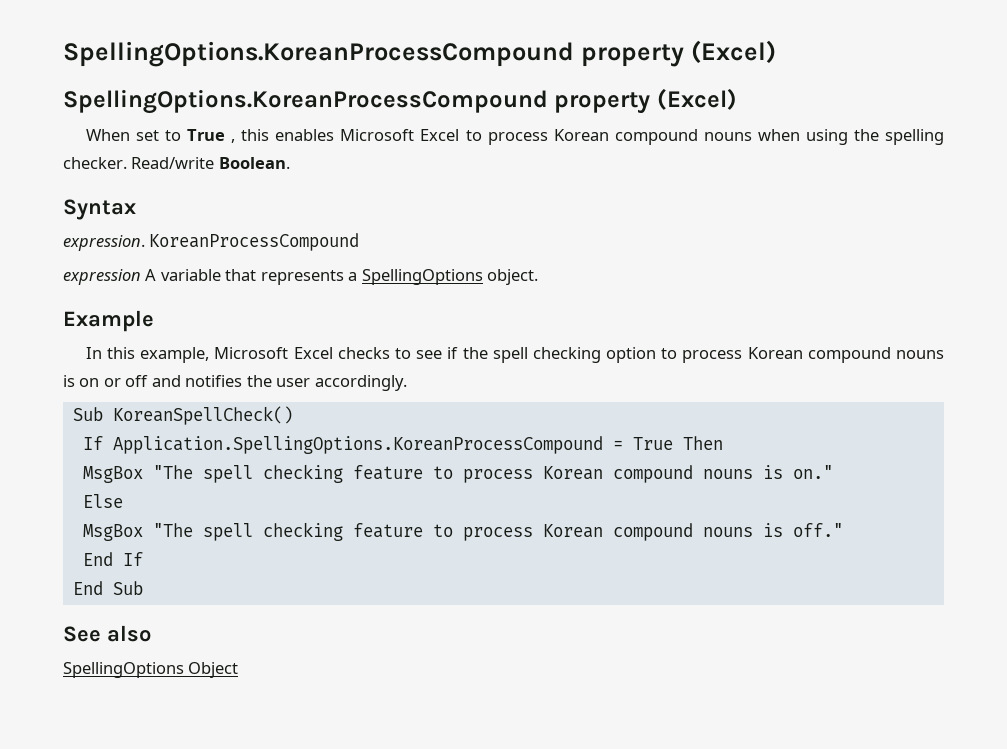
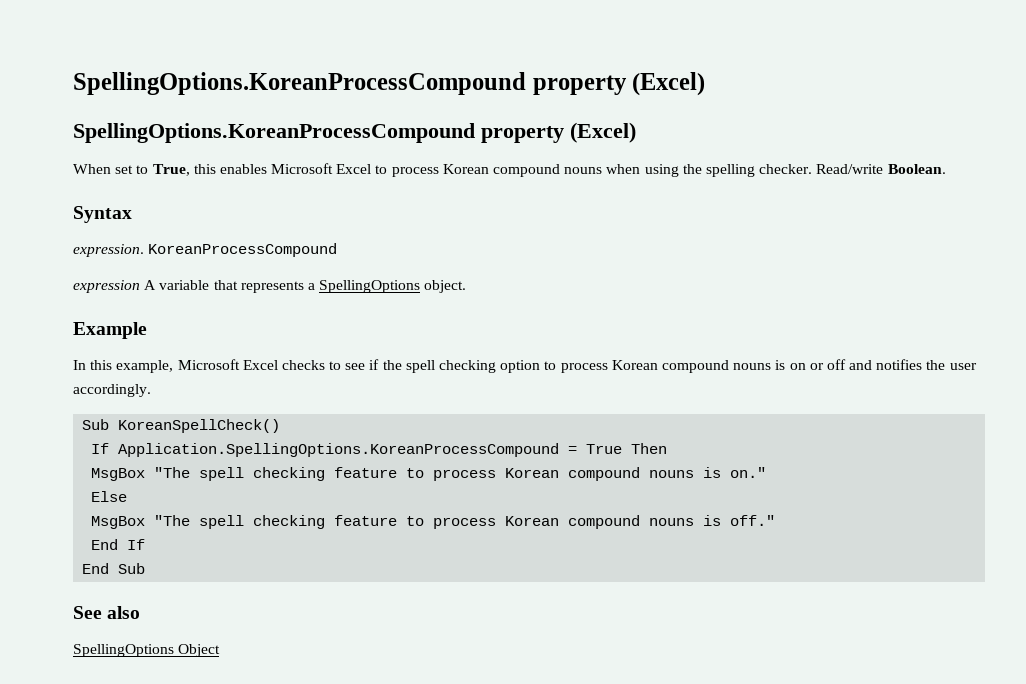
- When set to True , this enables Microsoft Excel to process Korean compound nouns when using the spelling checker.
+ When set to True, this enables Microsoft Excel to process Korean compound nouns when using the spelling checker.

